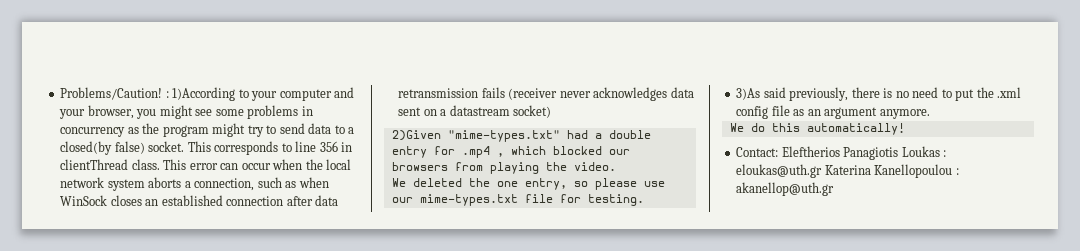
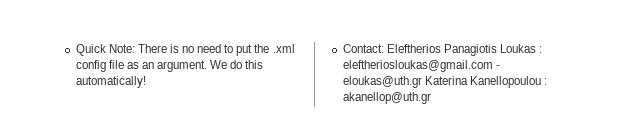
- Problems/Caution! : 1)According to your computer and your browser, you might see some problems in concurrency as the program might try to send data to a closed(by false) socket. This corresponds to line 356 in clientThread class. This error can occur when the local network system aborts a connection, such as when WinSock closes an established connection after data retransmission fails (receiver never acknowledges data sent on a datastream socket)
- 2)Given "mime-types.txt" had a double entry for .mp4 , which blocked our browsers from playing the video.
- We deleted the one entry, so please use our mime-types.txt file for testing.
- 3)As said previously, there is no need to put the .xml config file as an argument anymore.
- We do this automatically!
+ Quick Note: There is no need to put the .xml config file as an argument. We do this automatically!
- Contact: Eleftherios Panagiotis Loukas : eloukas@uth.gr Katerina Kanellopoulou : akanellop@uth.gr
+ Contact: Eleftherios Panagiotis Loukas : eleftheriosloukas@gmail.com - eloukas@uth.gr Katerina Kanellopoulou : akanellop@uth.gr

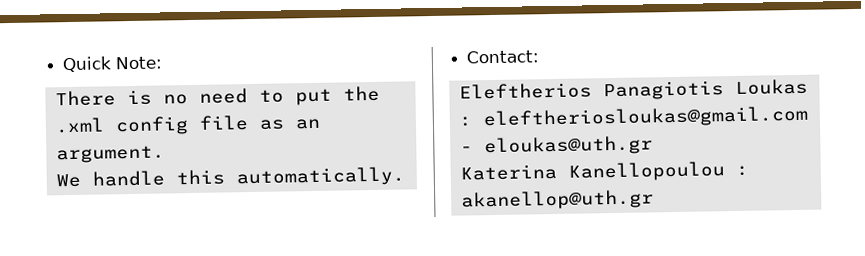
- Quick Note: There is no need to put the .xml config file as an argument. We do this automatically!
+ Quick Note:
+ There is no need to put the .xml config file as an argument.
+ We handle this automatically.
- Contact: Eleftherios Panagiotis Loukas : eleftheriosloukas@gmail.com - eloukas@uth.gr Katerina Kanellopoulou : akanellop@uth.gr
+ Contact:
+ Eleftherios Panagiotis Loukas : eleftheriosloukas@gmail.com - eloukas@uth.gr
+ Katerina Kanellopoulou : akanellop@uth.gr

